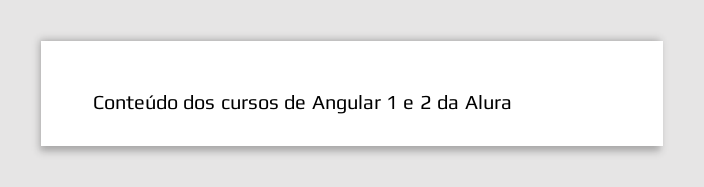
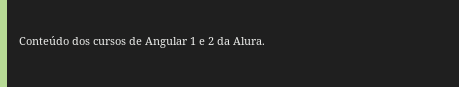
- Conteúdo dos cursos de Angular 1 e 2 da Alura
+ Conteúdo dos cursos de Angular 1 e 2 da Alura.

